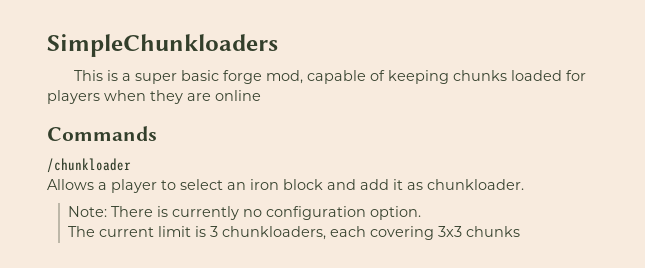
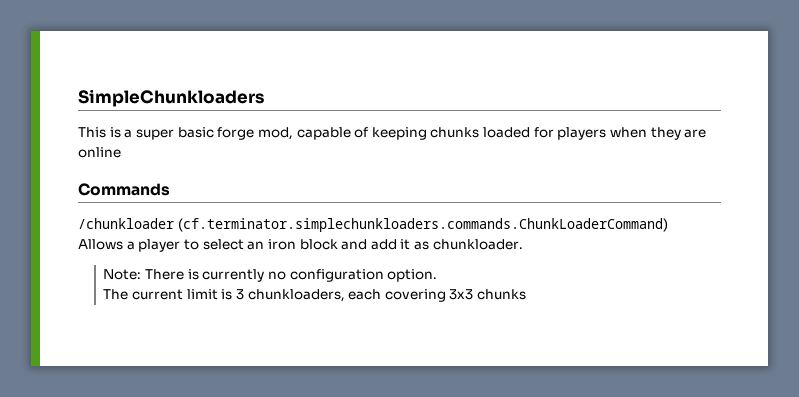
- /chunkloader
+ /chunkloader (cf.terminator.simplechunkloaders.commands.ChunkLoaderCommand)

